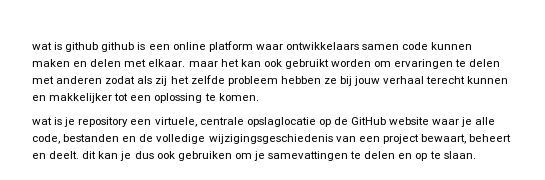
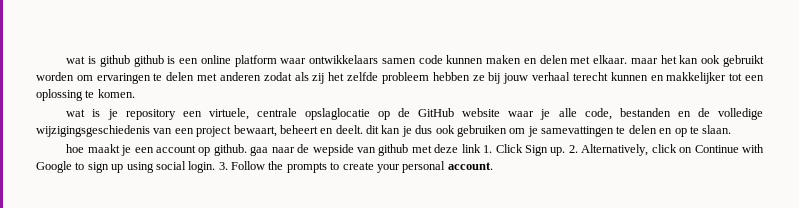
+ hoe maakt je een account op github. gaa naar de wepside van github met deze link 1. Click Sign up. 2. Alternatively, click on Continue with Google to sign up using social login. 3. Follow the prompts to create your personal account.

